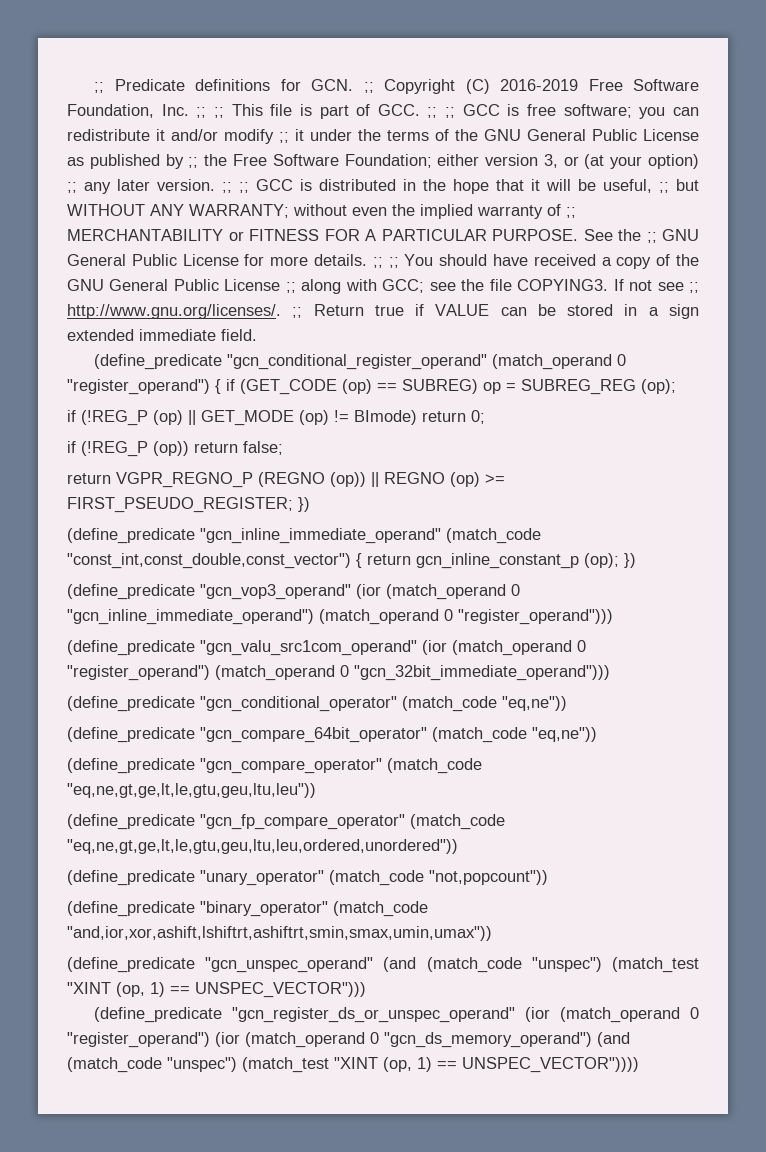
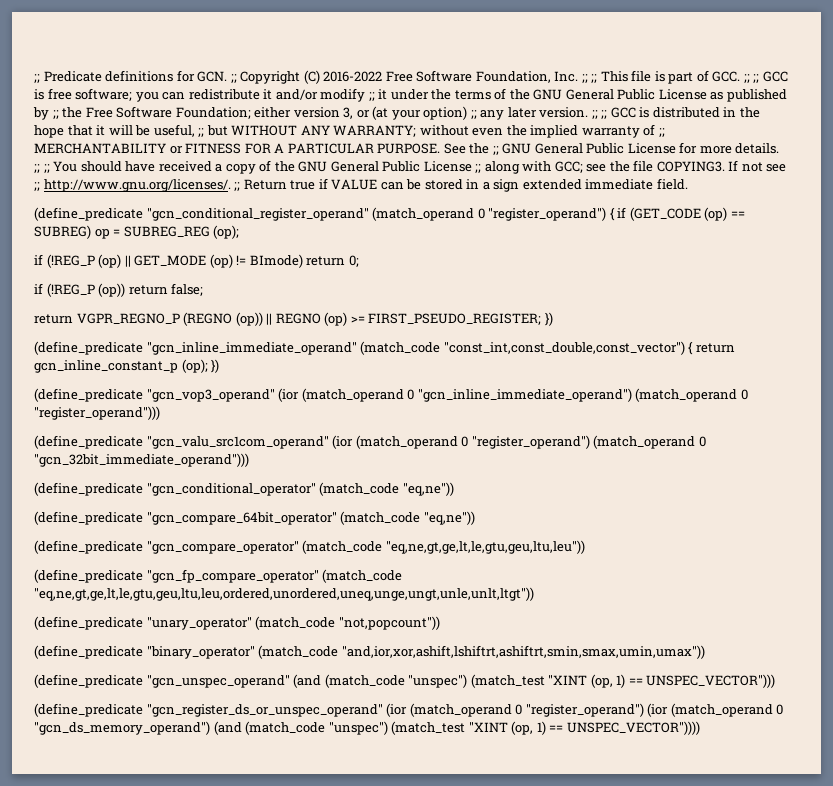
- Copyright (C) 2016-2019 Free Software Foundation, Inc. ;;
+ Copyright (C) 2016-2022 Free Software Foundation, Inc. ;;
- (define_predicate "gcn_fp_compare_operator" (match_code "eq,ne,gt,ge,lt,le,gtu,geu,ltu,leu,ordered,unordered"))
+ (define_predicate "gcn_fp_compare_operator" (match_code "eq,ne,gt,ge,lt,le,gtu,geu,ltu,leu,ordered,unordered,uneq,unge,ungt,unle,unlt,ltgt"))

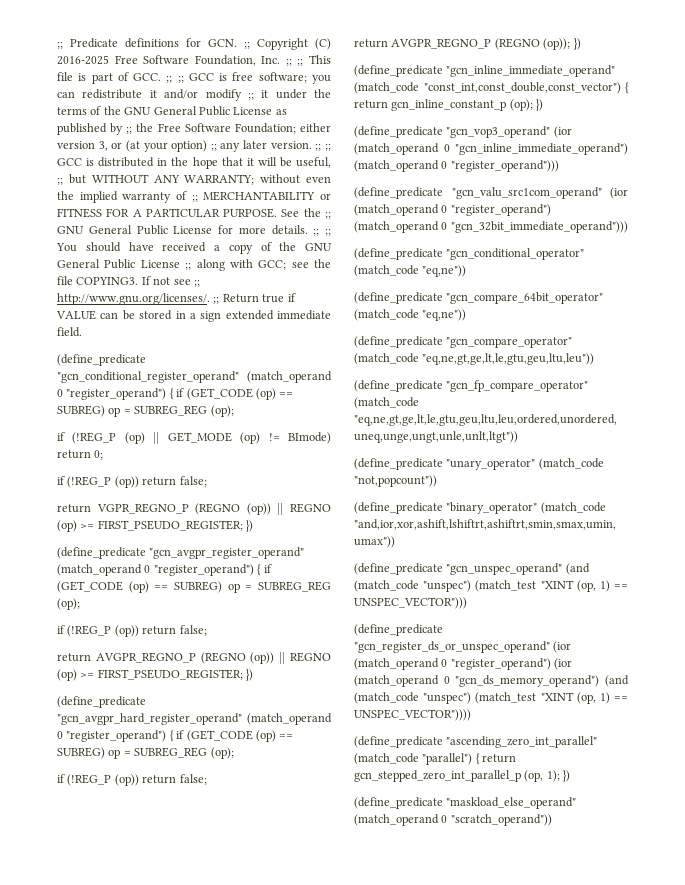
- Copyright (C) 2016-2022 Free Software Foundation, Inc. ;;
+ Copyright (C) 2016-2025 Free Software Foundation, Inc. ;;
+ (define_predicate "gcn_avgpr_register_operand" (match_operand 0 "register_operand") { if (GET_CODE (op) == SUBREG) op = SUBREG_REG (op);
+ if (!REG_P (op)) return false;
+ return AVGPR_REGNO_P (REGNO (op)) || REGNO (op) >= FIRST_PSEUDO_REGISTER; })
+ (define_predicate "gcn_avgpr_hard_register_operand" (match_operand 0 "register_operand") { if (GET_CODE (op) == SUBREG) op = SUBREG_REG (op);
+ if (!REG_P (op)) return false;
+ return AVGPR_REGNO_P (REGNO (op)); })
+ (define_predicate "ascending_zero_int_parallel" (match_code "parallel") { return gcn_stepped_zero_int_parallel_p (op, 1); })
+ (define_predicate "maskload_else_operand" (match_operand 0 "scratch_operand"))

